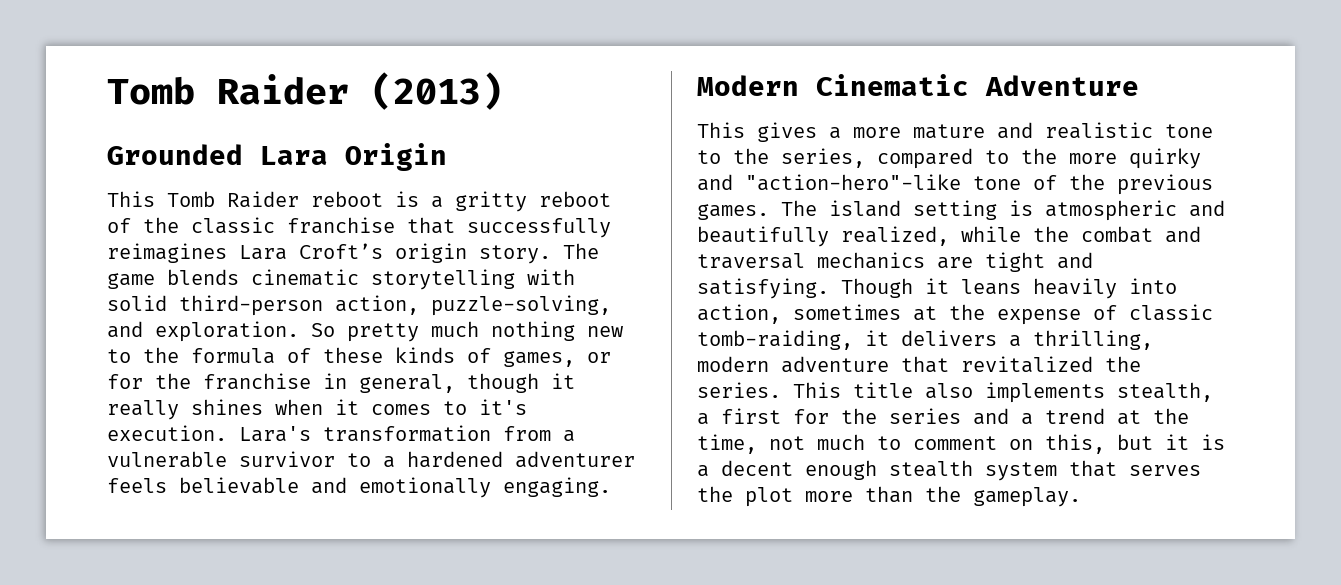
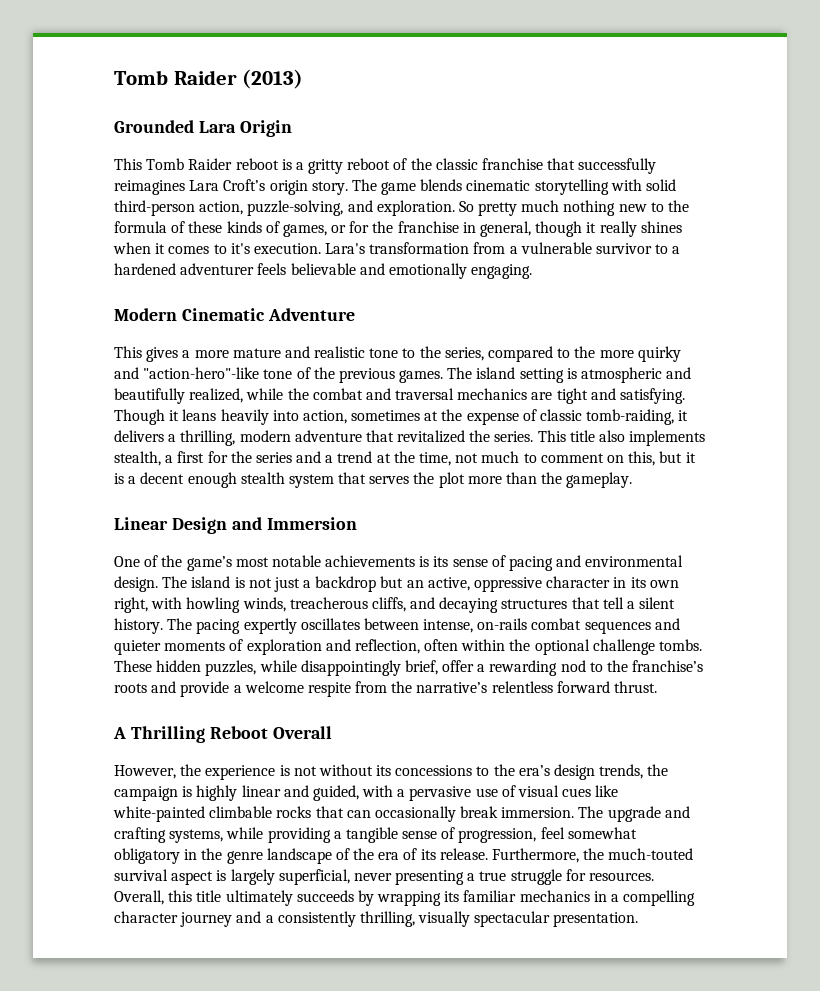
+ Linear Design and Immersion
+ One of the game’s most notable achievements is its sense of pacing and environmental design. The island is not just a backdrop but an active, oppressive character in its own right, with howling winds, treacherous cliffs, and decaying structures that tell a silent history. The pacing expertly oscillates between intense, on-rails combat sequences and quieter moments of exploration and reflection, often within the optional challenge tombs. These hidden puzzles, while disappointingly brief, offer a rewarding nod to the franchise’s roots and provide a welcome respite from the narrative’s relentless forward thrust.
+ A Thrilling Reboot Overall
+ However, the experience is not without its concessions to the era’s design trends, the campaign is highly linear and guided, with a pervasive use of visual cues like white-painted climbable rocks that can occasionally break immersion. The upgrade and crafting systems, while providing a tangible sense of progression, feel somewhat obligatory in the genre landscape of the era of its release. Furthermore, the much-touted survival aspect is largely superficial, never presenting a true struggle for resources. Overall, this title ultimately succeeds by wrapping its familiar mechanics in a compelling character journey and a consistently thrilling, visually spectacular presentation.

